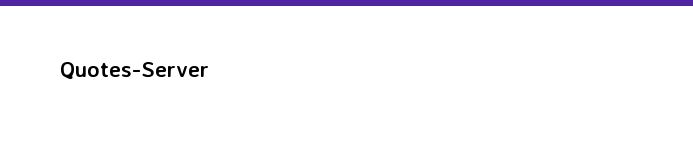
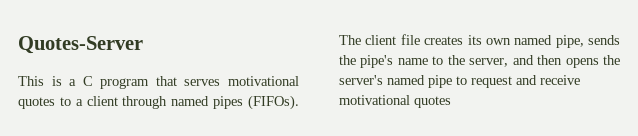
+ This is a C program that serves motivational quotes to a client through named pipes (FIFOs). The client file creates its own named pipe, sends the pipe's name to the server, and then opens the server's named pipe to request and receive motivational quotes

